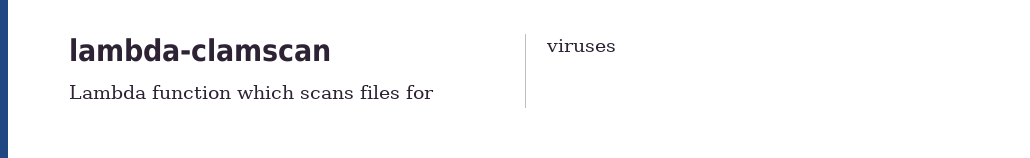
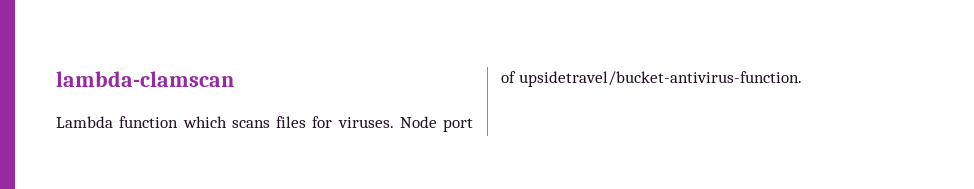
- Lambda function which scans files for viruses
+ Lambda function which scans files for viruses. Node port of upsidetravel/bucket-antivirus-function.

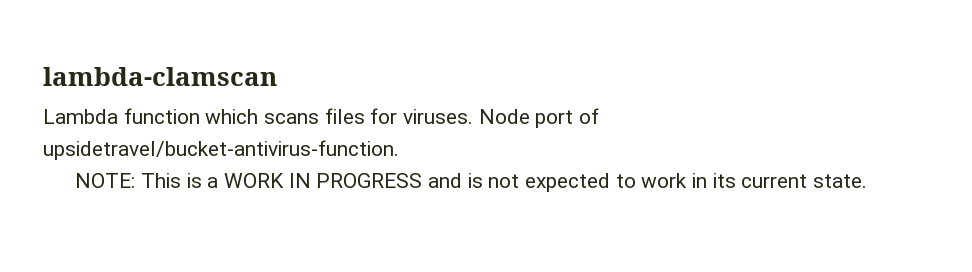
+ NOTE: This is a WORK IN PROGRESS and is not expected to work in its current state.

